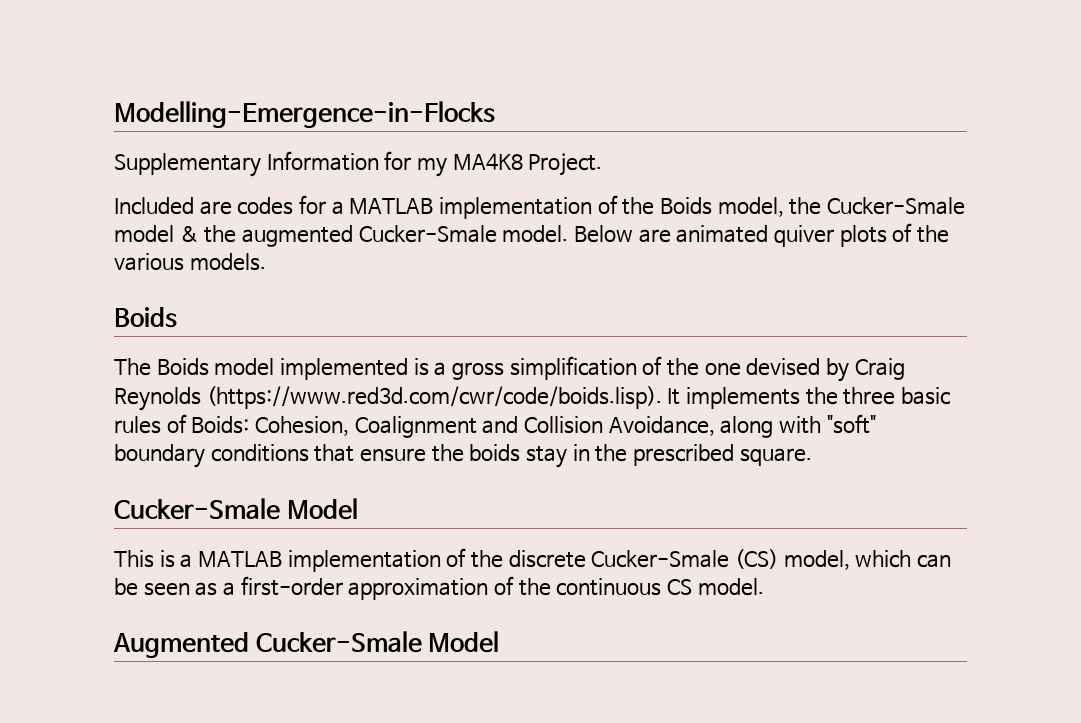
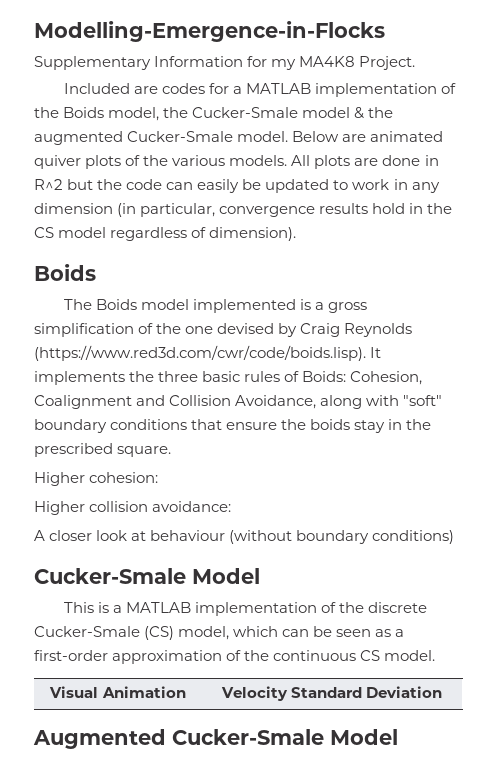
+ All plots are done in R^2 but the code can easily be updated to work in any dimension (in particular, convergence results hold in the CS model regardless of dimension).
+ Higher cohesion:
+ Higher collision avoidance:
+ A closer look at behaviour (without boundary conditions)
+ Visual Animation | Velocity Standard Deviation

